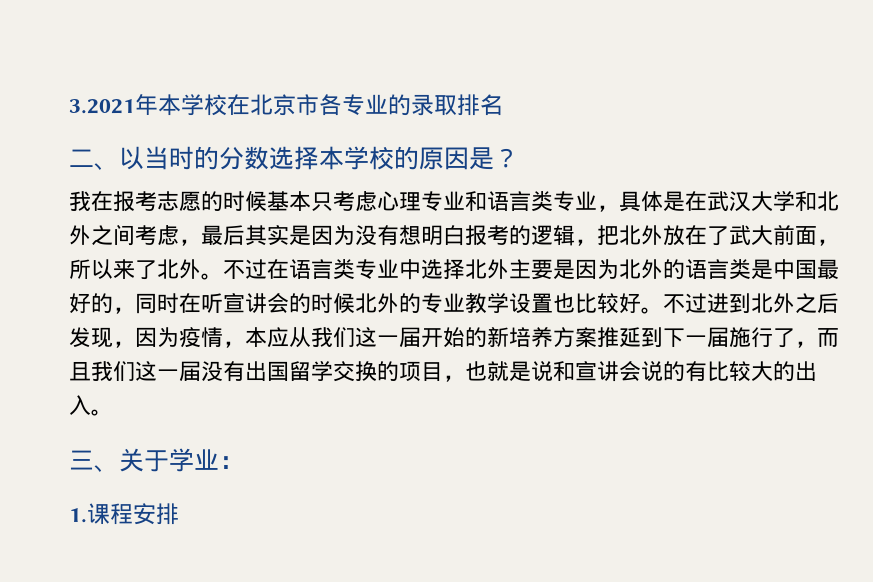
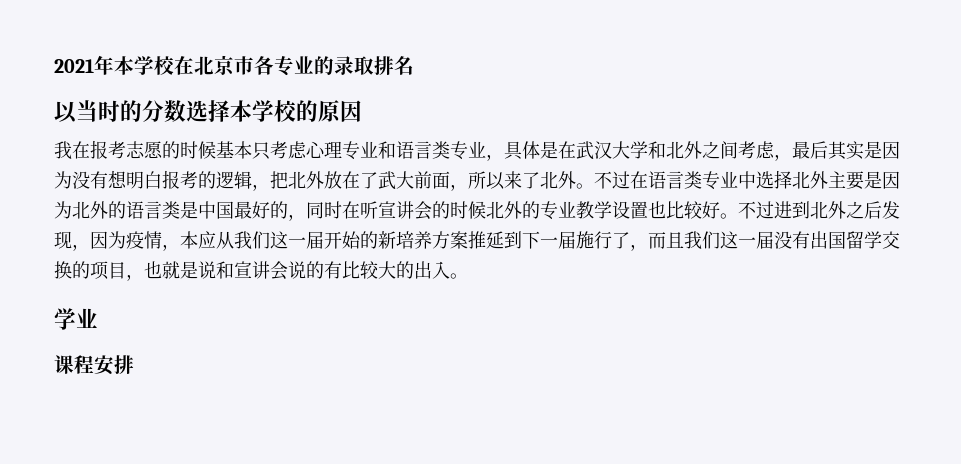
- 3.2021年本学校在北京市各专业的录取排名
+ 2021年本学校在北京市各专业的录取排名
- 二、以当时的分数选择本学校的原因是？
+ 以当时的分数选择本学校的原因
- 三、关于学业：
- 1.课程安排
+ 学业
+ 课程安排

